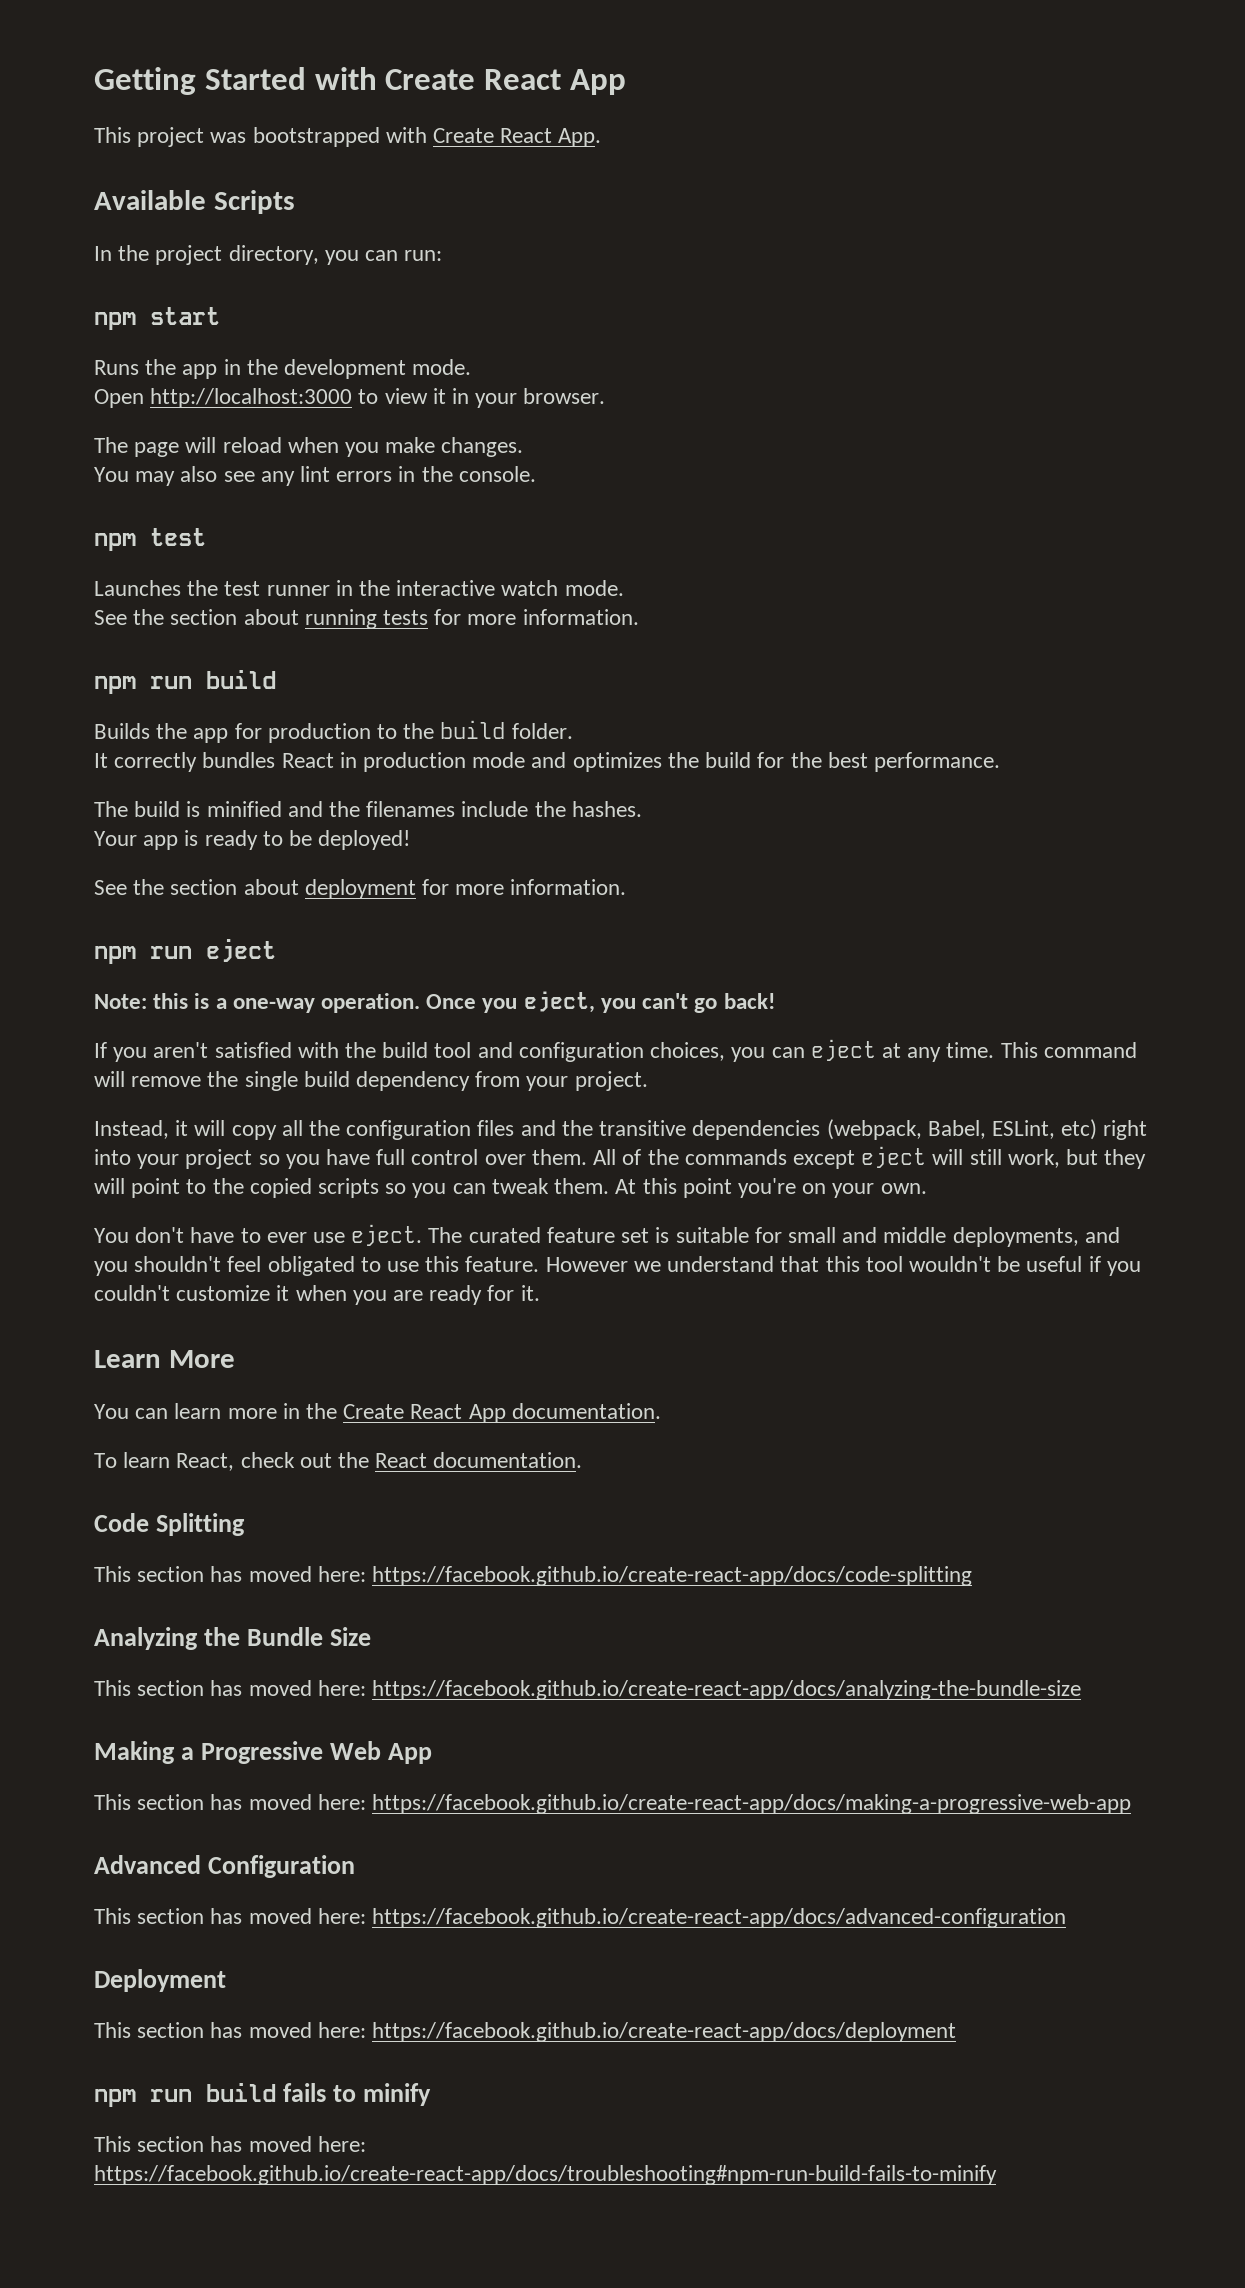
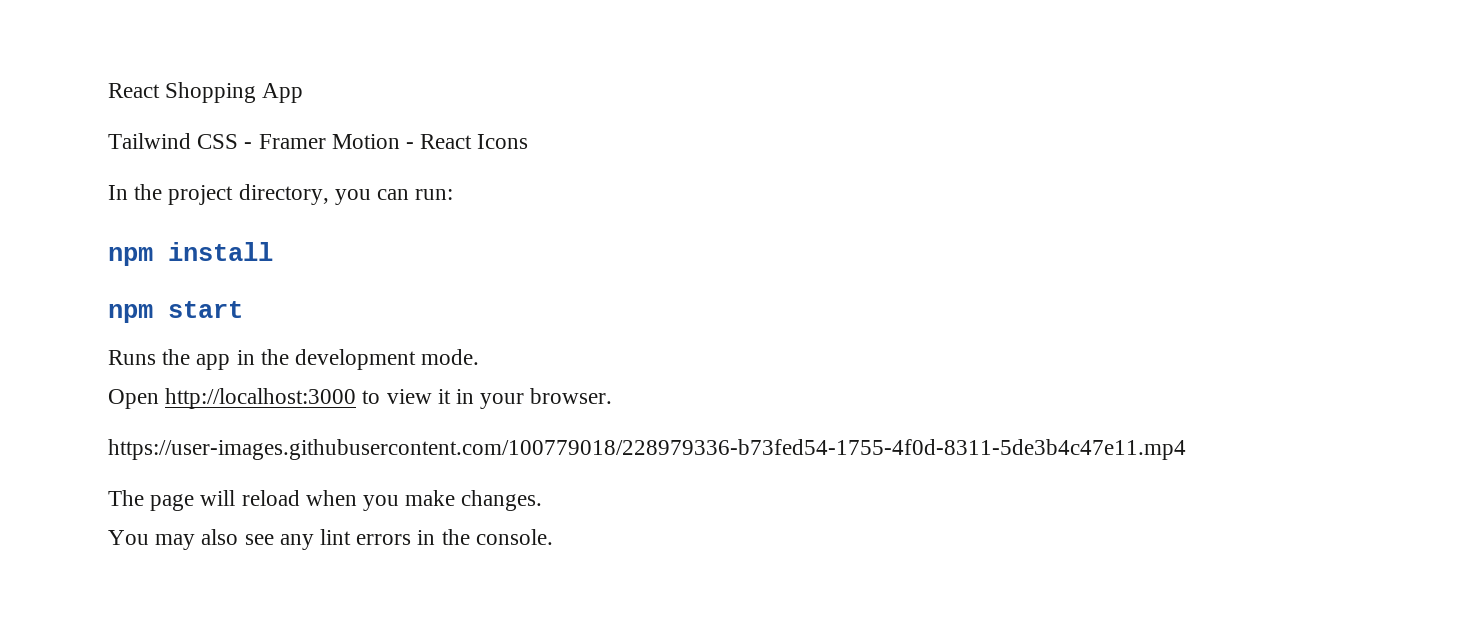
- Getting Started with Create React App
- This project was bootstrapped with Create React App.
- Available Scripts
+ React Shopping App
+ Tailwind CSS - Framer Motion - React Icons
+ npm install
+ https://user-images.githubusercontent.com/100779018/228979336-b73fed54-1755-4f0d-8311-5de3b4c47e11.mp4
- npm test
- Launches the test runner in the interactive watch mode.
- See the section about running tests for more information.
- npm run build
- Builds the app for production to the build folder.
- It correctly bundles React in production mode and optimizes the build for the best performance.
- The build is minified and the filenames include the hashes.
- Your app is ready to be deployed!
- See the section about deployment for more information.
- npm run eject
- Note: this is a one-way operation. Once you eject, you can't go back!
- If you aren't satisfied with the build tool and configuration choices, you can eject at any time. This command will remove the single build dependency from your project.
- Instead, it will copy all the configuration files and the transitive dependencies (webpack, Babel, ESLint, etc) right into your project so you have full control over them. All of the commands except eject will still work, but they will point to the copied scripts so you can tweak them. At this point you're on your own.
- You don't have to ever use eject. The curated feature set is suitable for small and middle deployments, and you shouldn't feel obligated to use this feature. However we understand that this tool wouldn't be useful if you couldn't customize it when you are ready for it.
- Learn More
- You can learn more in the Create React App documentation.
- To learn React, check out the React documentation.
- Code Splitting
- This section has moved here: https://facebook.github.io/create-react-app/docs/code-splitting
- Analyzing the Bundle Size
- This section has moved here: https://facebook.github.io/create-react-app/docs/analyzing-the-bundle-size
- Making a Progressive Web App
- This section has moved here: https://facebook.github.io/create-react-app/docs/making-a-progressive-web-app
- Advanced Configuration
- This section has moved here: https://facebook.github.io/create-react-app/docs/advanced-configuration
- Deployment
- This section has moved here: https://facebook.github.io/create-react-app/docs/deployment
- npm run build fails to minify
- This section has moved here: https://facebook.github.io/create-react-app/docs/troubleshooting#npm-run-build-fails-to-minify

